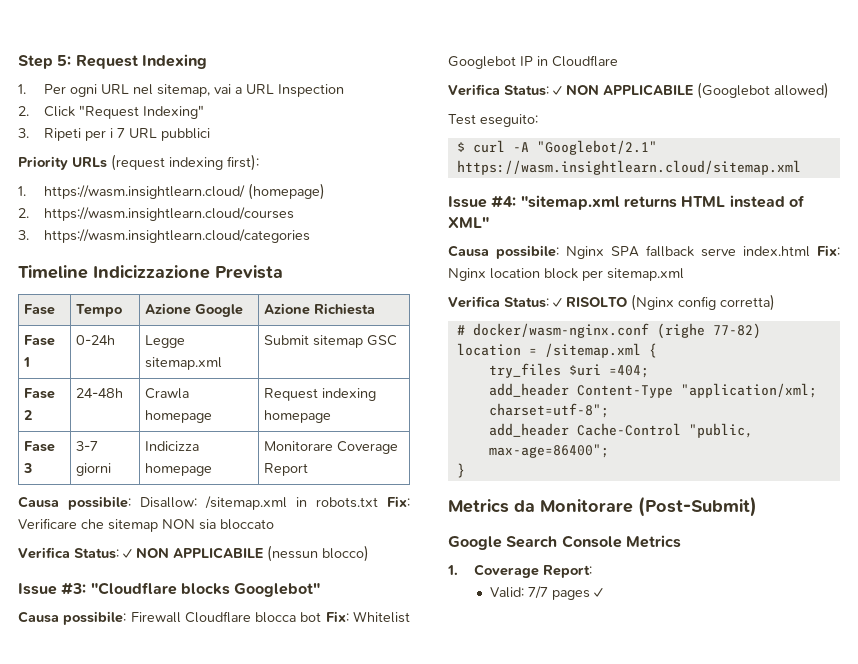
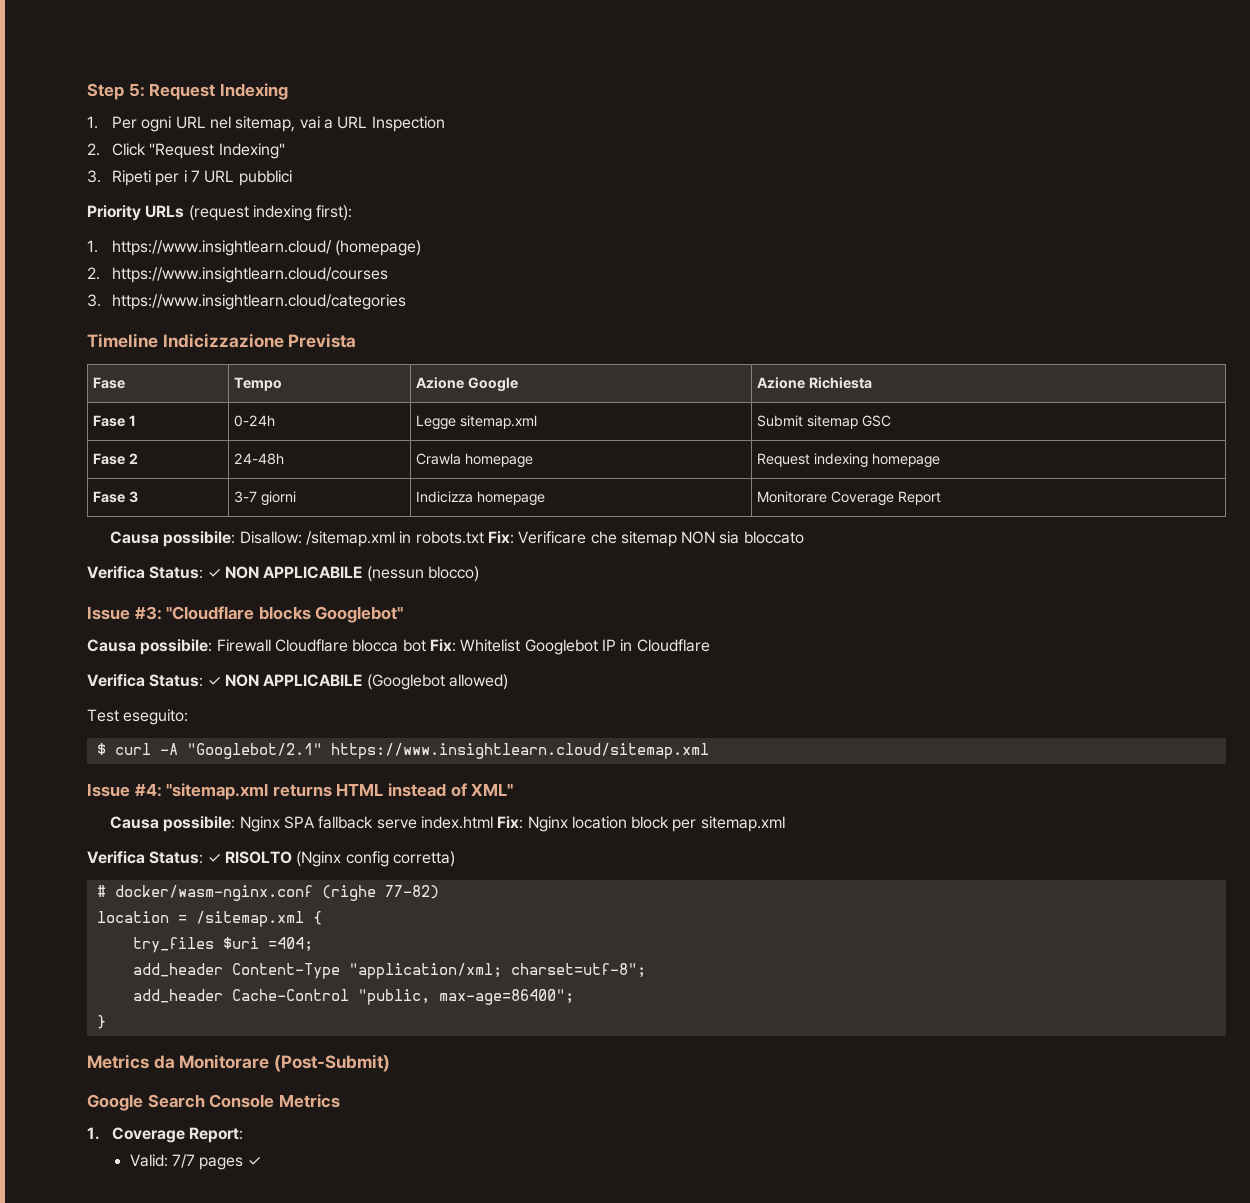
- 1. https://wasm.insightlearn.cloud/ (homepage)
+ 1. https://www.insightlearn.cloud/ (homepage)
- 2. https://wasm.insightlearn.cloud/courses
- 3. https://wasm.insightlearn.cloud/categories
+ 2. https://www.insightlearn.cloud/courses
+ 3. https://www.insightlearn.cloud/categories
- $ curl -A "Googlebot/2.1" https://wasm.insightlearn.cloud/sitemap.xml
+ $ curl -A "Googlebot/2.1" https://www.insightlearn.cloud/sitemap.xml

